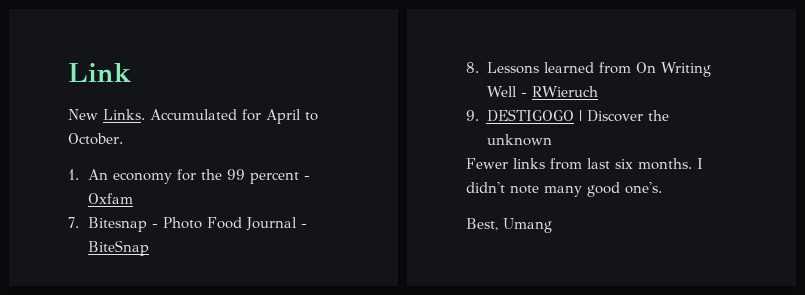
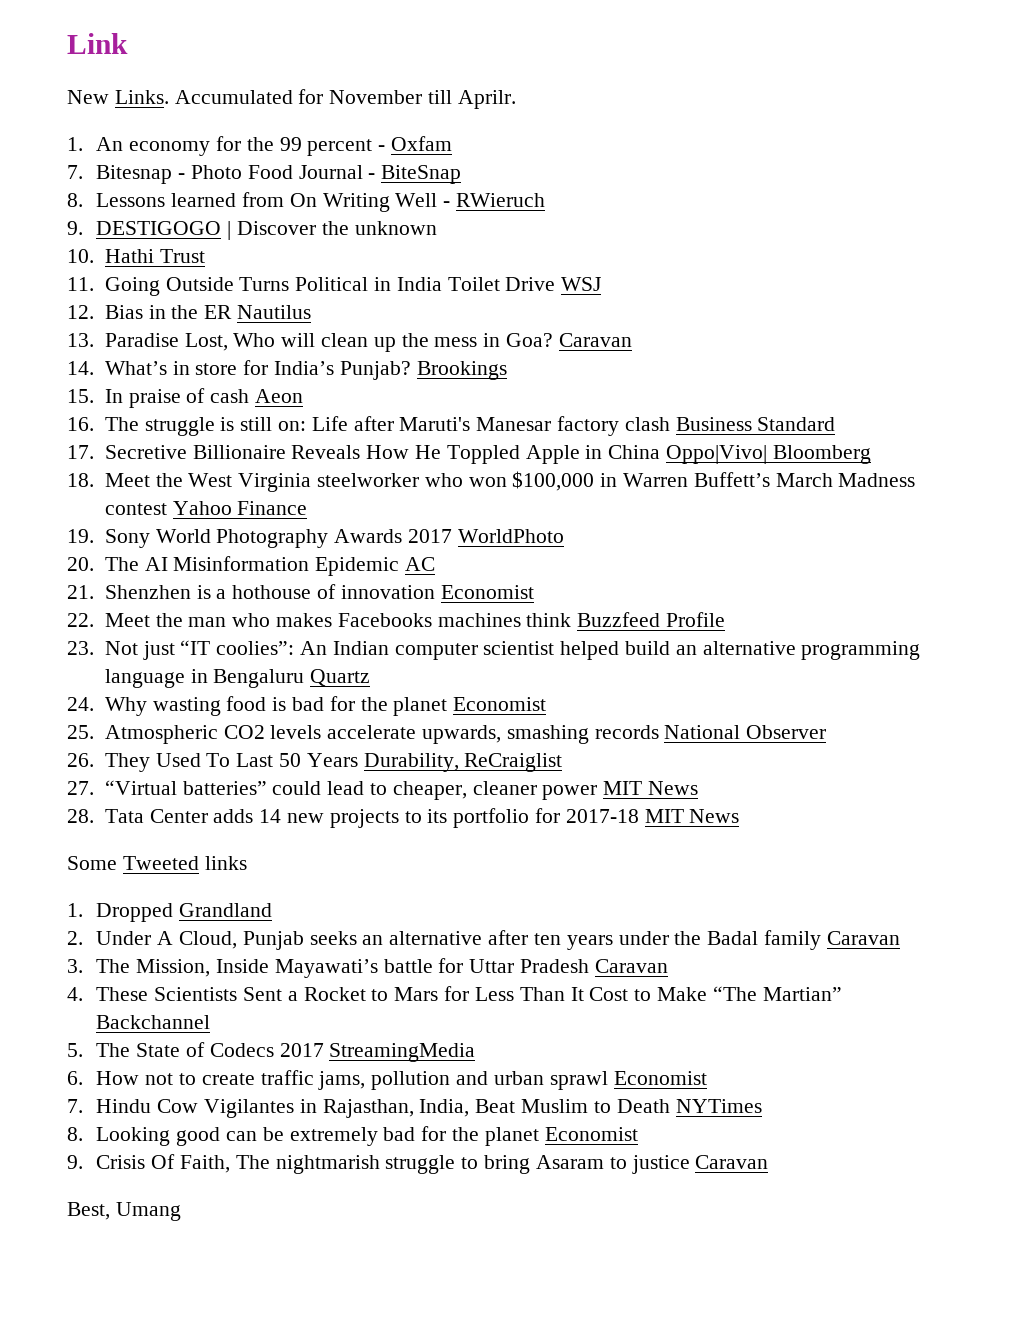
- Accumulated for April to October.
+ Accumulated for November till Aprilr.
- Fewer links from last six months. I didn't note many good one's.
+ 10. Hathi Trust
+ 11. Going Outside Turns Political in India Toilet Drive WSJ
+ 12. Bias in the ER Nautilus
+ 13. Paradise Lost, Who will clean up the mess in Goa? Caravan
+ 14. What’s in store for India’s Punjab? Brookings
+ 15. In praise of cash Aeon
+ 16. The struggle is still on: Life after Maruti's Manesar factory clash Business Standard
+ 17. Secretive Billionaire Reveals How He Toppled Apple in China Oppo|Vivo| Bloomberg
+ 18. Meet the West Virginia steelworker who won $100,000 in Warren Buffett’s March Madness contest Yahoo Finance
+ 19. Sony World Photography Awards 2017 WorldPhoto
+ 20. The AI Misinformation Epidemic AC
+ 21. Shenzhen is a hothouse of innovation Economist
+ 22. Meet the man who makes Facebooks machines think Buzzfeed Profile
+ 23. Not just “IT coolies”: An Indian computer scientist helped build an alternative programming language in Bengaluru Quartz
+ 24. Why wasting food is bad for the planet Economist
+ 25. Atmospheric CO2 levels accelerate upwards, smashing records National Observer
+ 26. They Used To Last 50 Years Durability, ReCraiglist
+ 27. “Virtual batteries” could lead to cheaper, cleaner power MIT News
+ 28. Tata Center adds 14 new projects to its portfolio for 2017-18 MIT News
+ Some Tweeted links
+ 1. Dropped Grandland
+ 2. Under A Cloud, Punjab seeks an alternative after ten years under the Badal family Caravan
+ 3. The Mission, Inside Mayawati’s battle for Uttar Pradesh Caravan
+ 4. These Scientists Sent a Rocket to Mars for Less Than It Cost to Make “The Martian” Backchannel
+ 5. The State of Codecs 2017 StreamingMedia
+ 6. How not to create traffic jams, pollution and urban sprawl Economist
+ 7. Hindu Cow Vigilantes in Rajasthan, India, Beat Muslim to Death NYTimes
+ 8. Looking good can be extremely bad for the planet Economist
+ 9. Crisis Of Faith, The nightmarish struggle to bring Asaram to justice Caravan

